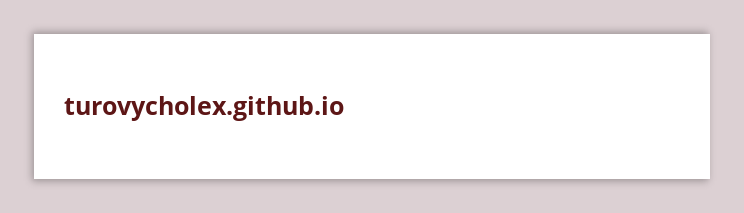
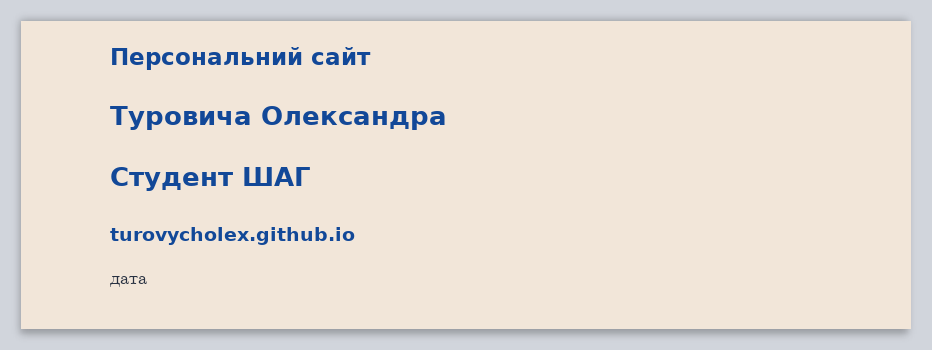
+ Персональний сайт
+ Туровича Олександра
+ Студент ШАГ
+ дата

